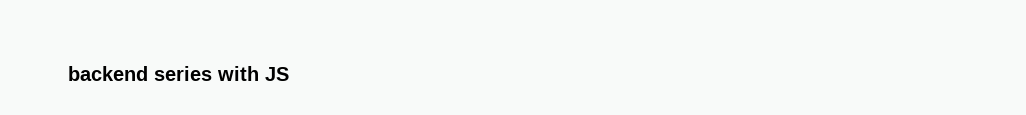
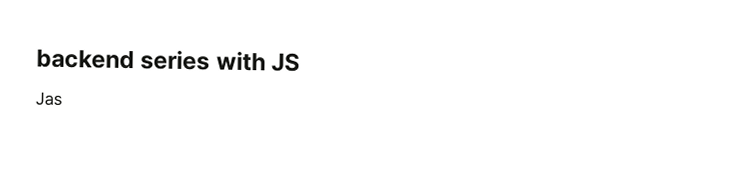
+ Jas

